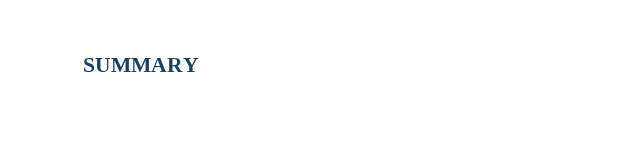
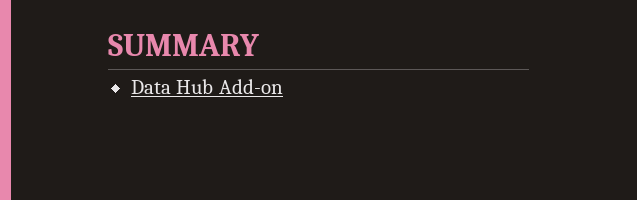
+ Data Hub Add-on

